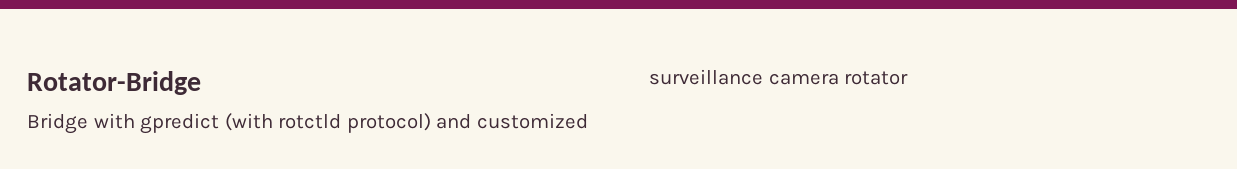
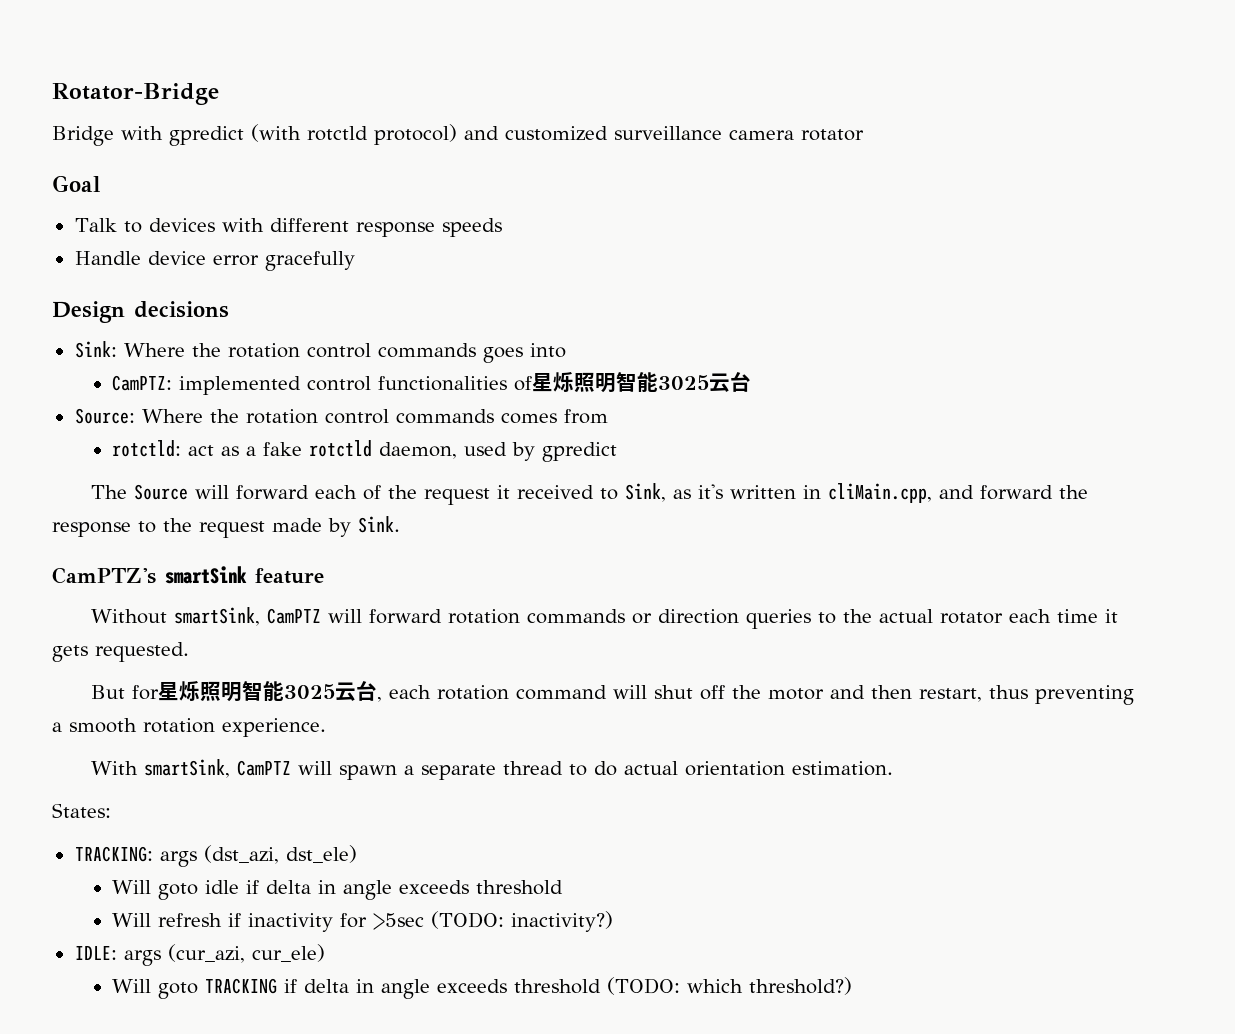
+ Goal
+ Talk to devices with different response speeds
+ Handle device error gracefully
+ Design decisions
+ Sink: Where the rotation control commands goes into
+ CamPTZ: implemented control functionalities of星烁照明智能3025云台
+ Source: Where the rotation control commands comes from
+ rotctld: act as a fake rotctld daemon, used by gpredict
+ The Source will forward each of the request it received to Sink, as it's written in cliMain.cpp, and forward the response to the request made by Sink.
+ CamPTZ's smartSink feature
+ Without smartSink, CamPTZ will forward rotation commands or direction queries to the actual rotator each time it gets requested.
+ But for星烁照明智能3025云台, each rotation command will shut off the motor and then restart, thus preventing a smooth rotation experience.
+ With smartSink, CamPTZ will spawn a separate thread to do actual orientation estimation.
+ States:
+ TRACKING: args (dst_azi, dst_ele)
+ Will goto idle if delta in angle exceeds threshold
+ Will refresh if inactivity for >5sec (TODO: inactivity?)
+ IDLE: args (cur_azi, cur_ele)
+ Will goto TRACKING if delta in angle exceeds threshold (TODO: which threshold?)

